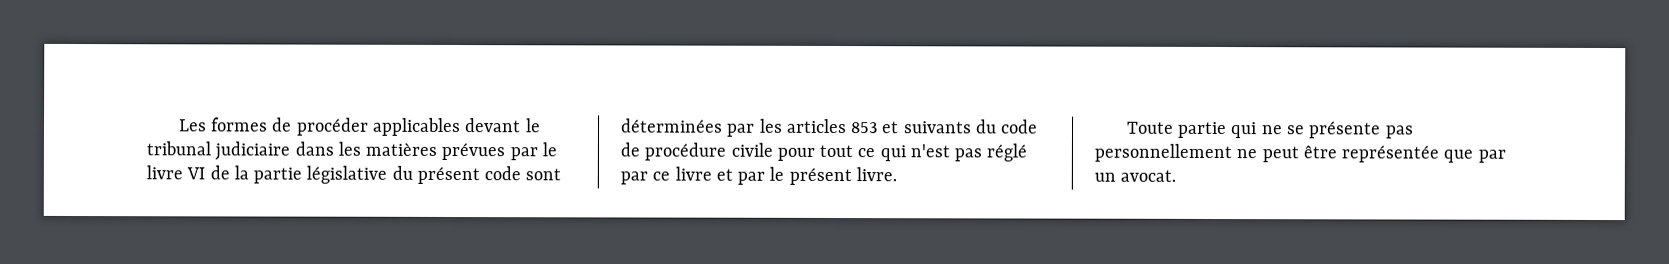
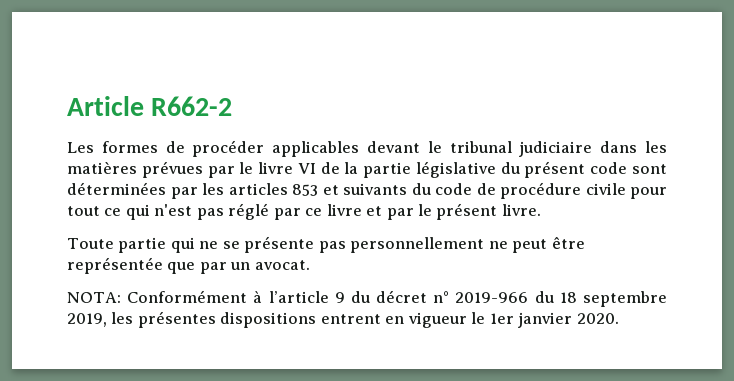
+ Article R662-2
+ NOTA: Conformément à l’article 9 du décret n° 2019-966 du 18 septembre 2019, les présentes dispositions entrent en vigueur le 1er janvier 2020.

